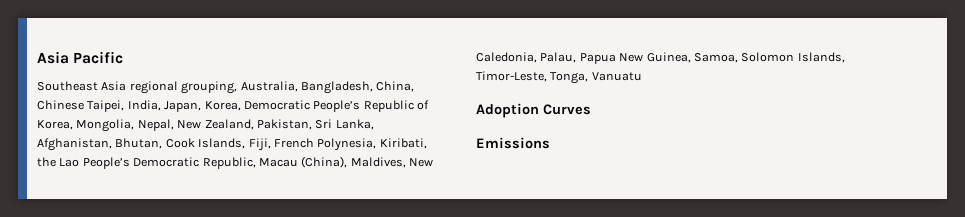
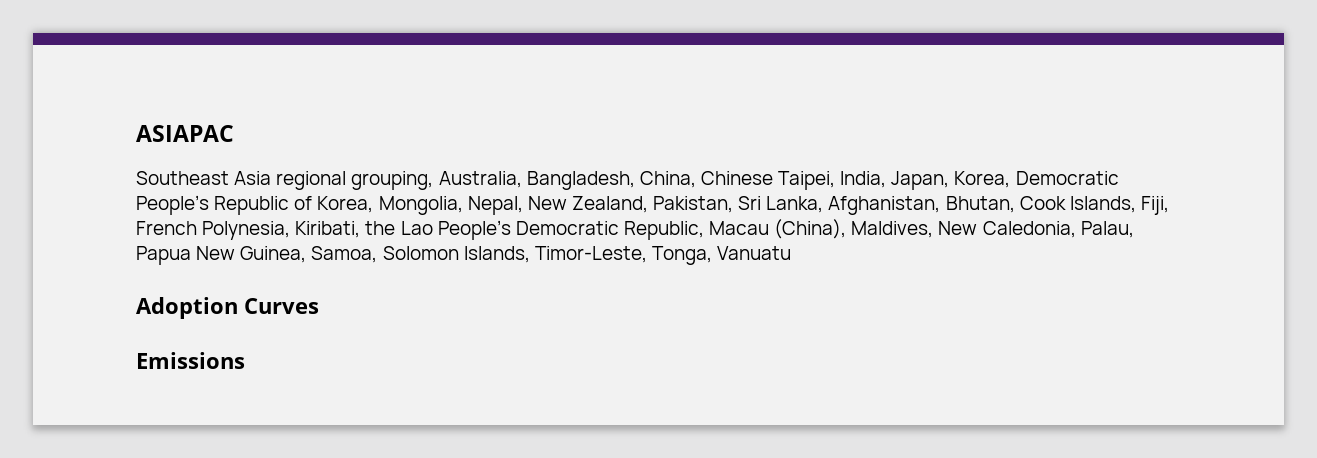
- Asia Pacific
+ ASIAPAC

